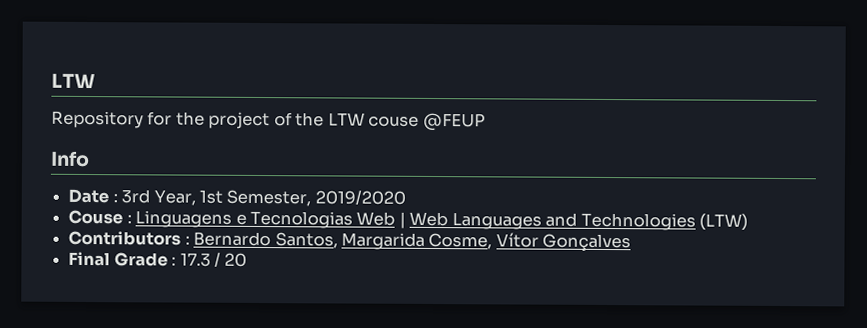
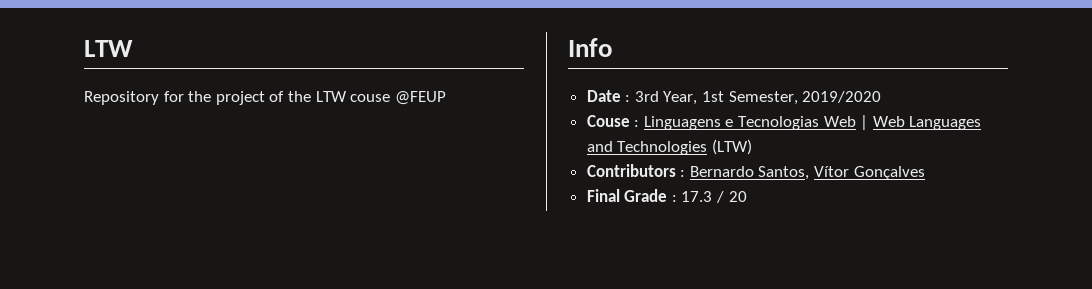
- Contributors : Bernardo Santos, Margarida Cosme, Vítor Gonçalves
+ Contributors : Bernardo Santos, Vítor Gonçalves

